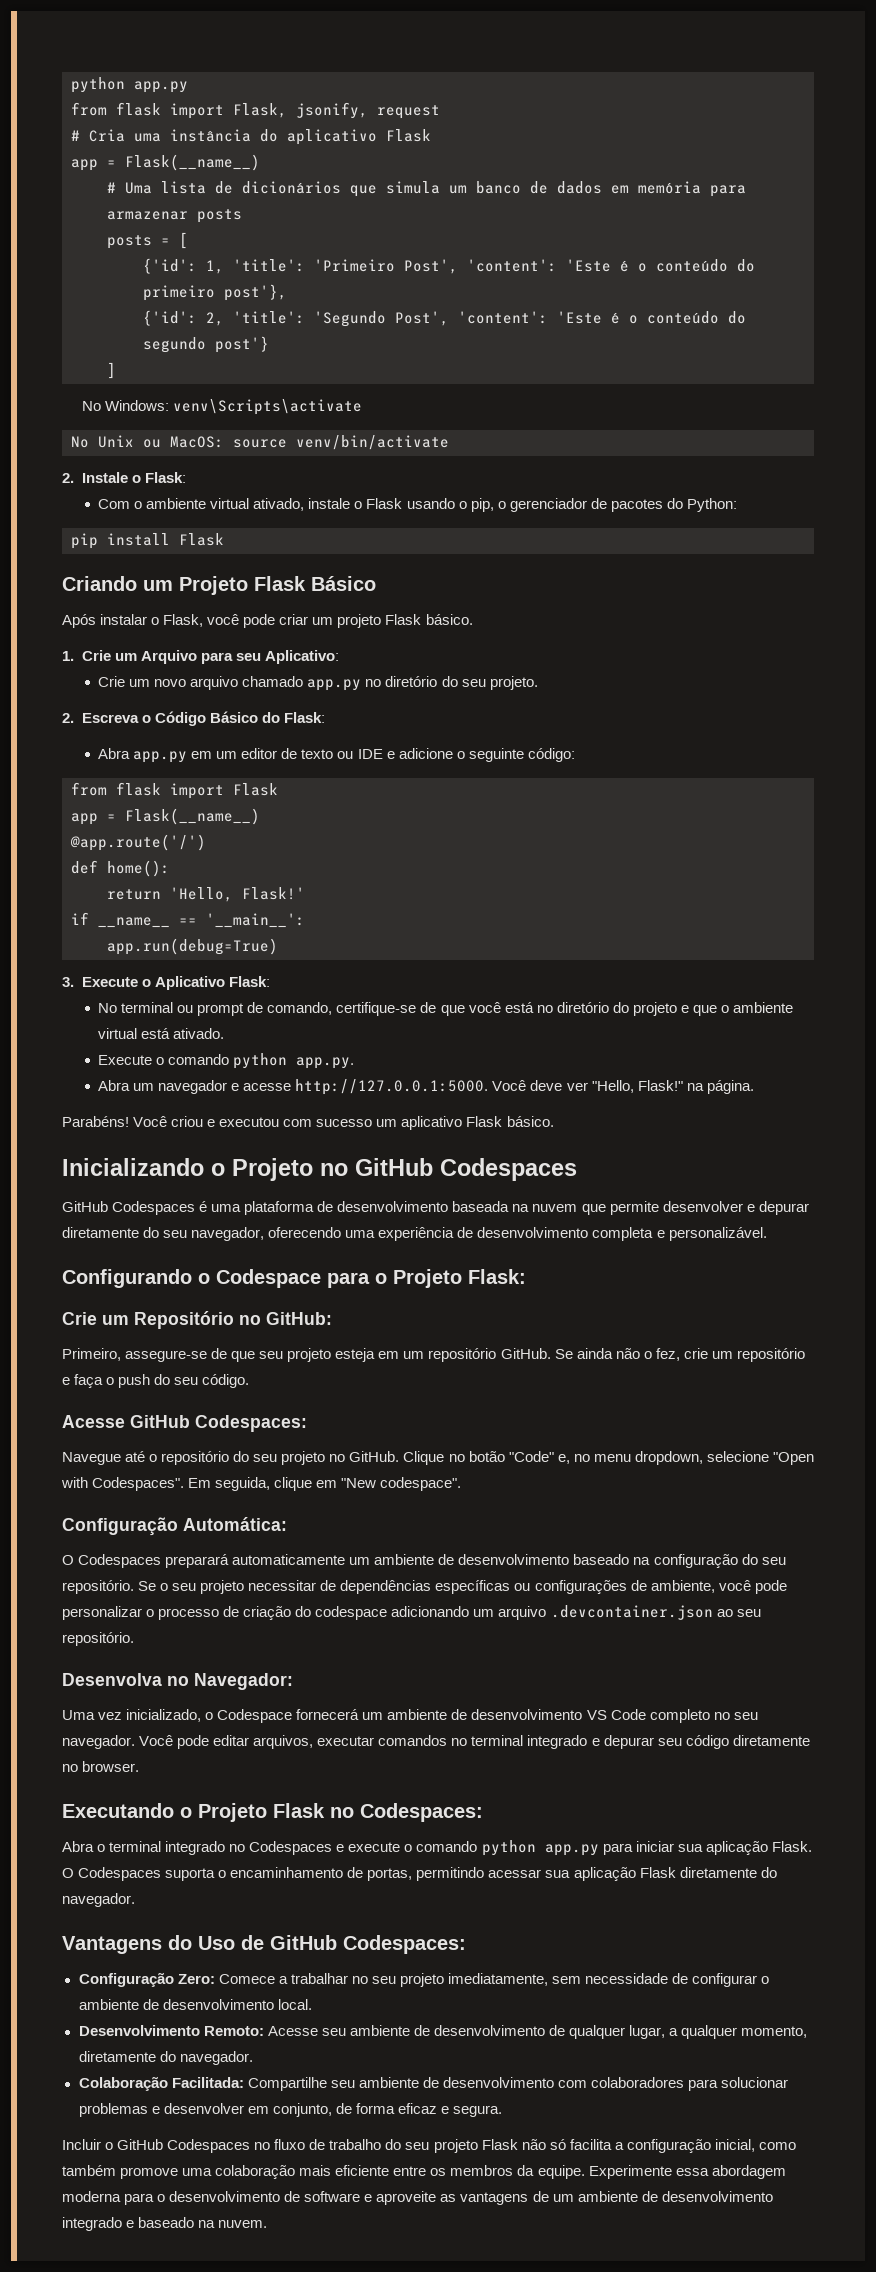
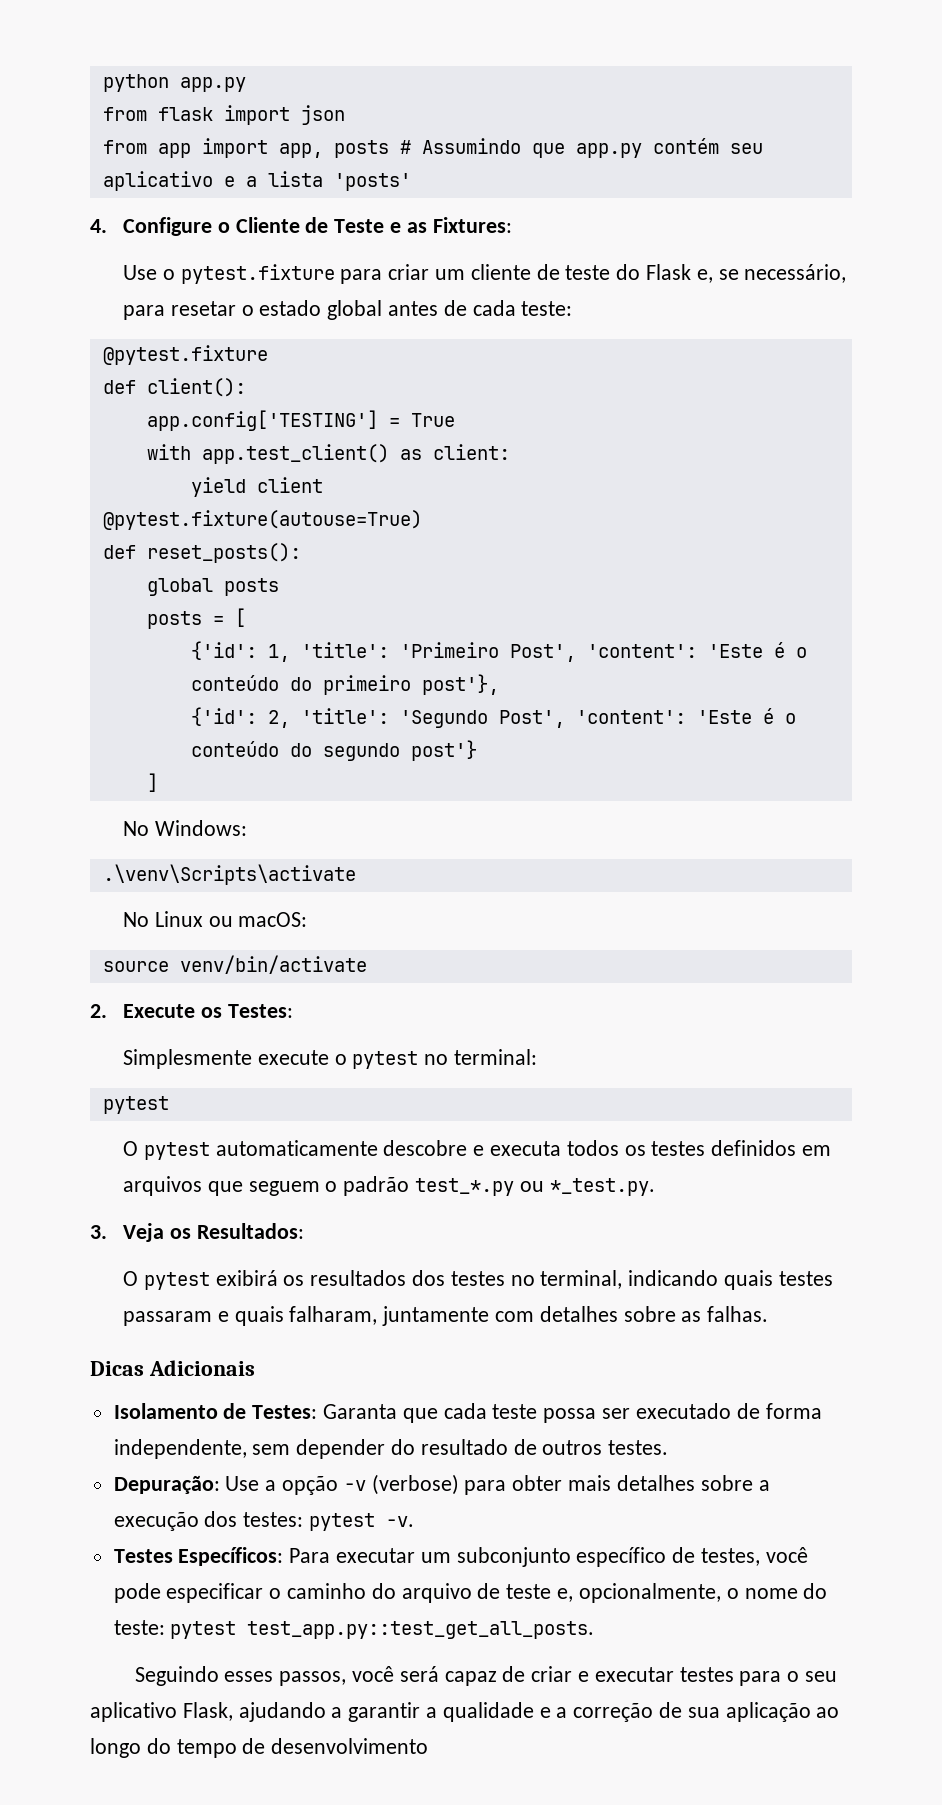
- from flask import Flask, jsonify, request
- # Cria uma instância do aplicativo Flask
- app = Flask(__name__)
- # Uma lista de dicionários que simula um banco de dados em memória para armazenar posts
+ from flask import json
+ from app import app, posts # Assumindo que app.py contém seu aplicativo e a lista 'posts'
+ 4. Configure o Cliente de Teste e as Fixtures:
+ Use o pytest.fixture para criar um cliente de teste do Flask e, se necessário, para resetar o estado global antes de cada teste:
+ @pytest.fixture
+ def client():
+ app.config['TESTING'] = True
+ with app.test_client() as client:
+ yield client
+ @pytest.fixture(autouse=True)
+ def reset_posts():
+ global posts
- No Windows: venv\Scripts\activate
- No Unix ou MacOS: source venv/bin/activate
+ No Windows:
+ .\venv\Scripts\activate
+ No Linux ou macOS:
+ source venv/bin/activate
- 2. Instale o Flask:
- Com o ambiente virtual ativado, instale o Flask usando o pip, o gerenciador de pacotes do Python:
- pip install Flask
- Criando um Projeto Flask Básico
- Após instalar o Flask, você pode criar um projeto Flask básico.
- 1. Crie um Arquivo para seu Aplicativo:
- Crie um novo arquivo chamado app.py no diretório do seu projeto.
- 2. Escreva o Código Básico do Flask:
- Abra app.py em um editor de texto ou IDE e adicione o seguinte código:
- from flask import Flask
- app = Flask(__name__)
- @app.route('/')
- def home():
- return 'Hello, Flask!'
- if __name__ == '__main__':
- app.run(debug=True)
- 3. Execute o Aplicativo Flask:
- No terminal ou prompt de comando, certifique-se de que você está no diretório do projeto e que o ambiente virtual está ativado.
- Execute o comando python app.py.
- Abra um navegador e acesse http://127.0.0.1:5000. Você deve ver "Hello, Flask!" na página.
- Parabéns! Você criou e executou com sucesso um aplicativo Flask básico.
- Inicializando o Projeto no GitHub Codespaces
- GitHub Codespaces é uma plataforma de desenvolvimento baseada na nuvem que permite desenvolver e depurar diretamente do seu navegador, oferecendo uma experiência de desenvolvimento completa e personalizável.
- Configurando o Codespace para o Projeto Flask:
- Crie um Repositório no GitHub:
- Primeiro, assegure-se de que seu projeto esteja em um repositório GitHub. Se ainda não o fez, crie um repositório e faça o push do seu código.
- Acesse GitHub Codespaces:
- Navegue até o repositório do seu projeto no GitHub. Clique no botão "Code" e, no menu dropdown, selecione "Open with Codespaces". Em seguida, clique em "New codespace".
- Configuração Automática:
- O Codespaces preparará automaticamente um ambiente de desenvolvimento baseado na configuração do seu repositório. Se o seu projeto necessitar de dependências específicas ou configurações de ambiente, você pode personalizar o processo de criação do codespace adicionando um arquivo .devcontainer.json ao seu repositório.
- Desenvolva no Navegador:
- Uma vez inicializado, o Codespace fornecerá um ambiente de desenvolvimento VS Code completo no seu navegador. Você pode editar arquivos, executar comandos no terminal integrado e depurar seu código diretamente no browser.
- Executando o Projeto Flask no Codespaces:
- Abra o terminal integrado no Codespaces e execute o comando python app.py para iniciar sua aplicação Flask. O Codespaces suporta o encaminhamento de portas, permitindo acessar sua aplicação Flask diretamente do navegador.
- Vantagens do Uso de GitHub Codespaces:
- Configuração Zero: Comece a trabalhar no seu projeto imediatamente, sem necessidade de configurar o ambiente de desenvolvimento local.
- Desenvolvimento Remoto: Acesse seu ambiente de desenvolvimento de qualquer lugar, a qualquer momento, diretamente do navegador.
- Colaboração Facilitada: Compartilhe seu ambiente de desenvolvimento com colaboradores para solucionar problemas e desenvolver em conjunto, de forma eficaz e segura.
- Incluir o GitHub Codespaces no fluxo de trabalho do seu projeto Flask não só facilita a configuração inicial, como também promove uma colaboração mais eficiente entre os membros da equipe. Experimente essa abordagem moderna para o desenvolvimento de software e aproveite as vantagens de um ambiente de desenvolvimento integrado e baseado na nuvem.
+ 2. Execute os Testes:
+ Simplesmente execute o pytest no terminal:
+ pytest
+ O pytest automaticamente descobre e executa todos os testes definidos em arquivos que seguem o padrão test_*.py ou *_test.py.
+ 3. Veja os Resultados:
+ O pytest exibirá os resultados dos testes no terminal, indicando quais testes passaram e quais falharam, juntamente com detalhes sobre as falhas.
+ Dicas Adicionais
+ Isolamento de Testes: Garanta que cada teste possa ser executado de forma independente, sem depender do resultado de outros testes.
+ Depuração: Use a opção -v (verbose) para obter mais detalhes sobre a execução dos testes: pytest -v.
+ Testes Específicos: Para executar um subconjunto específico de testes, você pode especificar o caminho do arquivo de teste e, opcionalmente, o nome do teste: pytest test_app.py::test_get_all_posts.
+ Seguindo esses passos, você será capaz de criar e executar testes para o seu aplicativo Flask, ajudando a garantir a qualidade e a correção de sua aplicação ao longo do tempo de desenvolvimento

